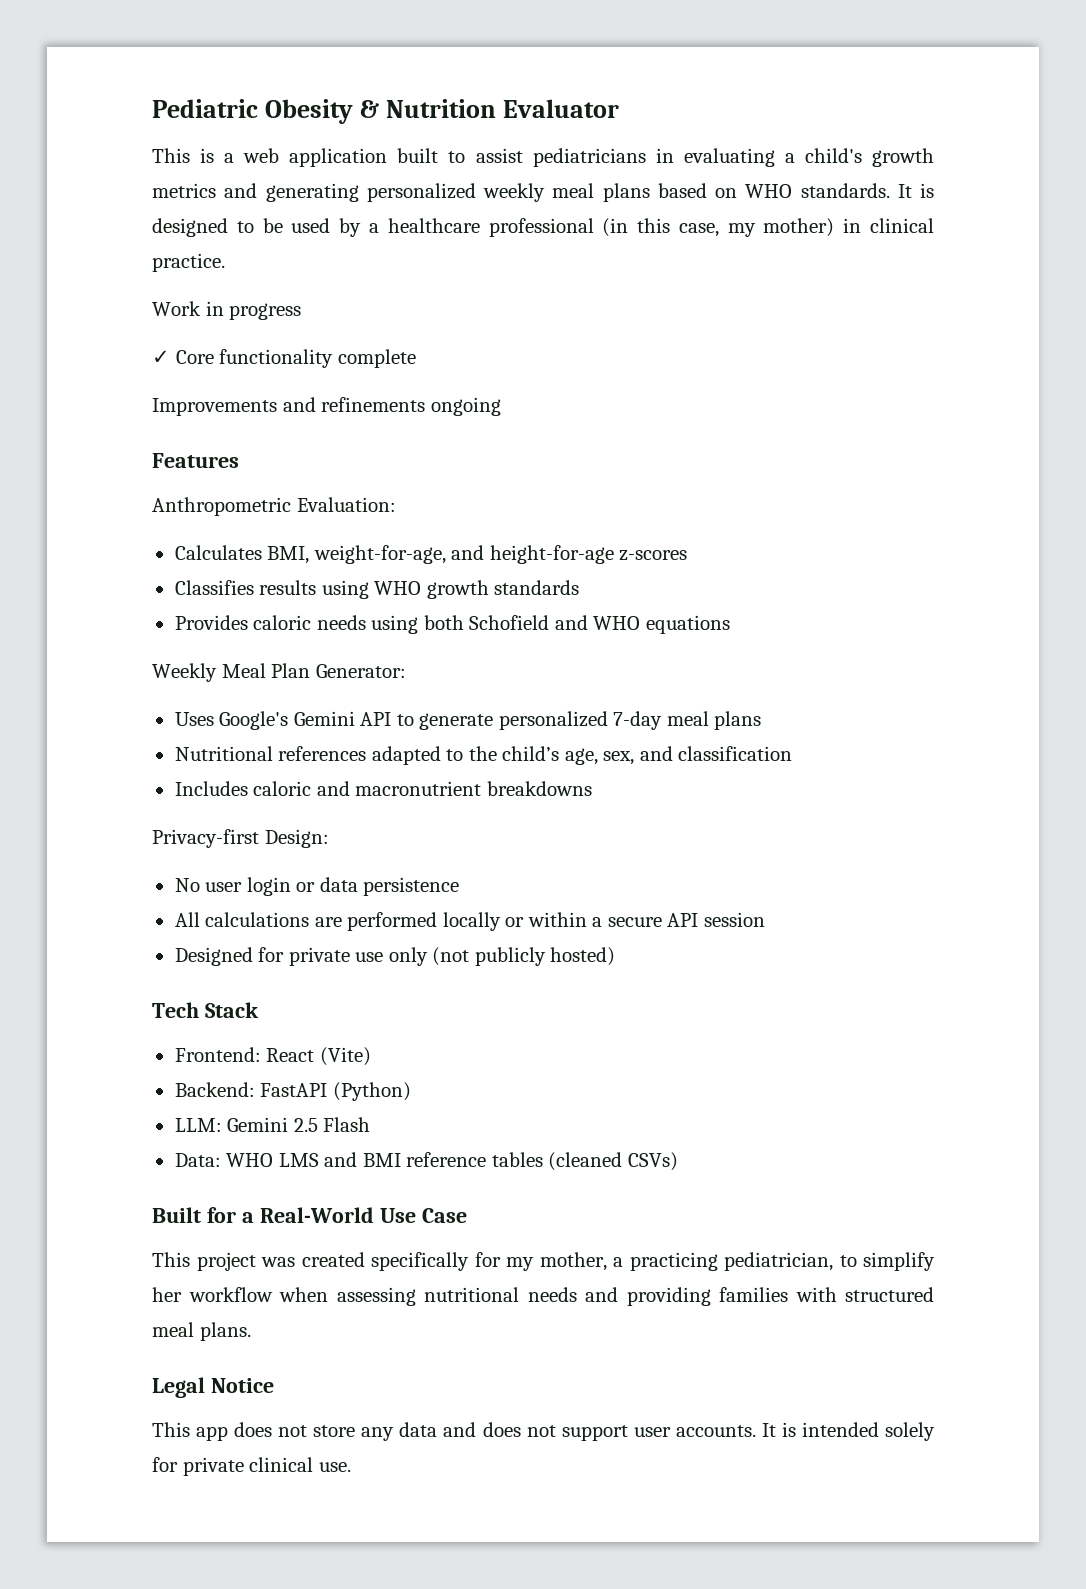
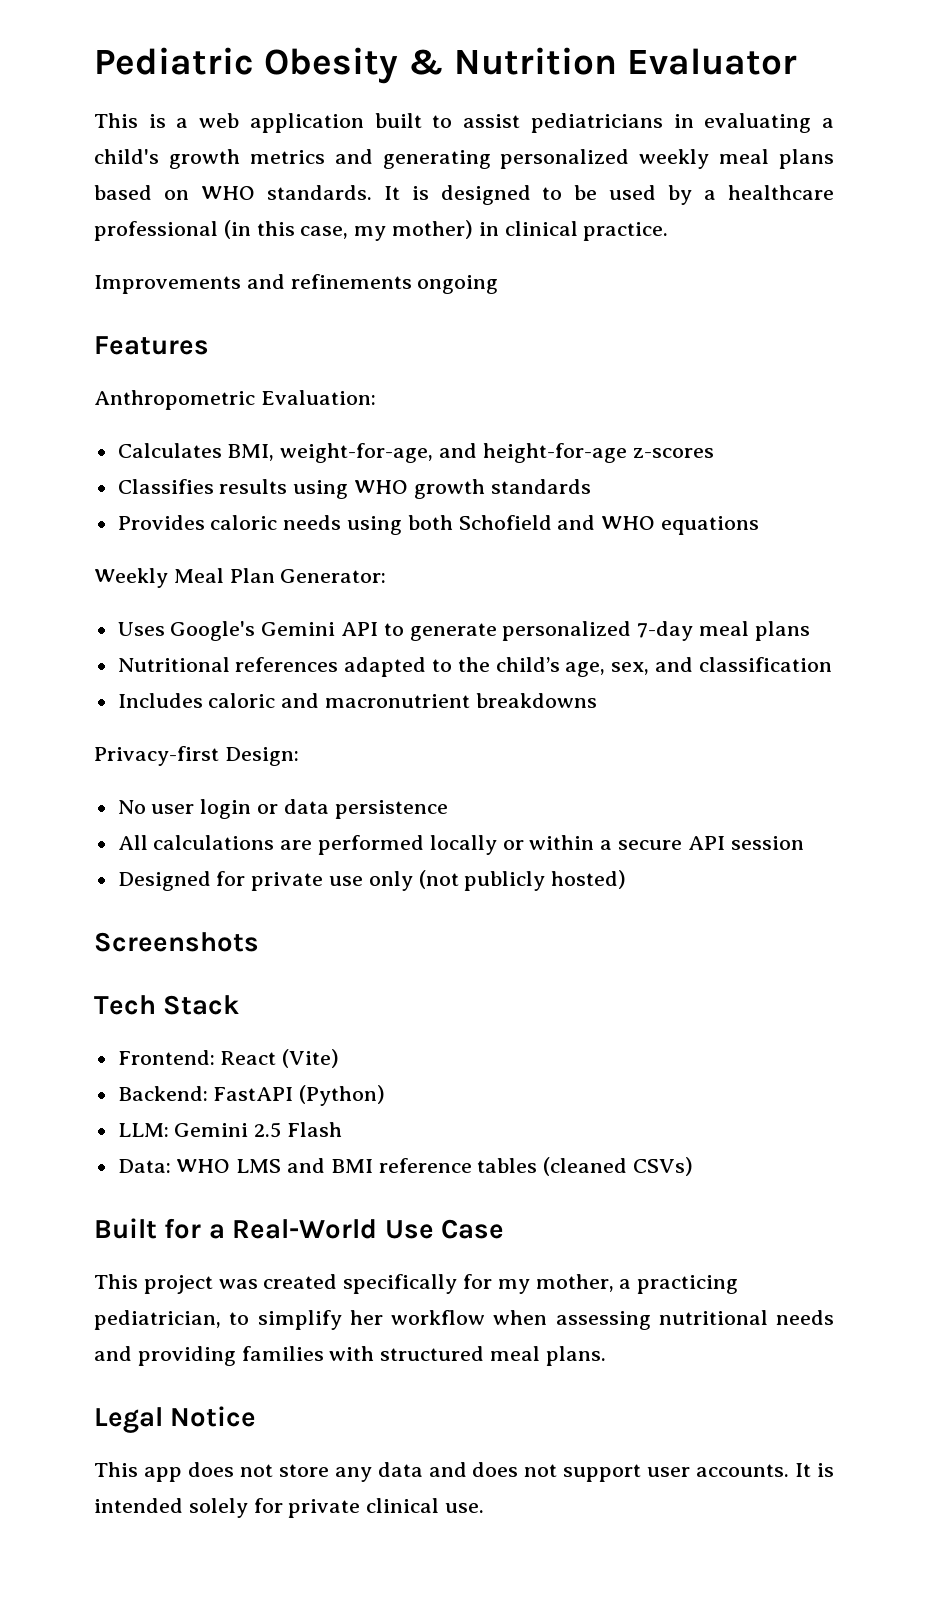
- Work in progress
- ✓ Core functionality complete
+ Screenshots

